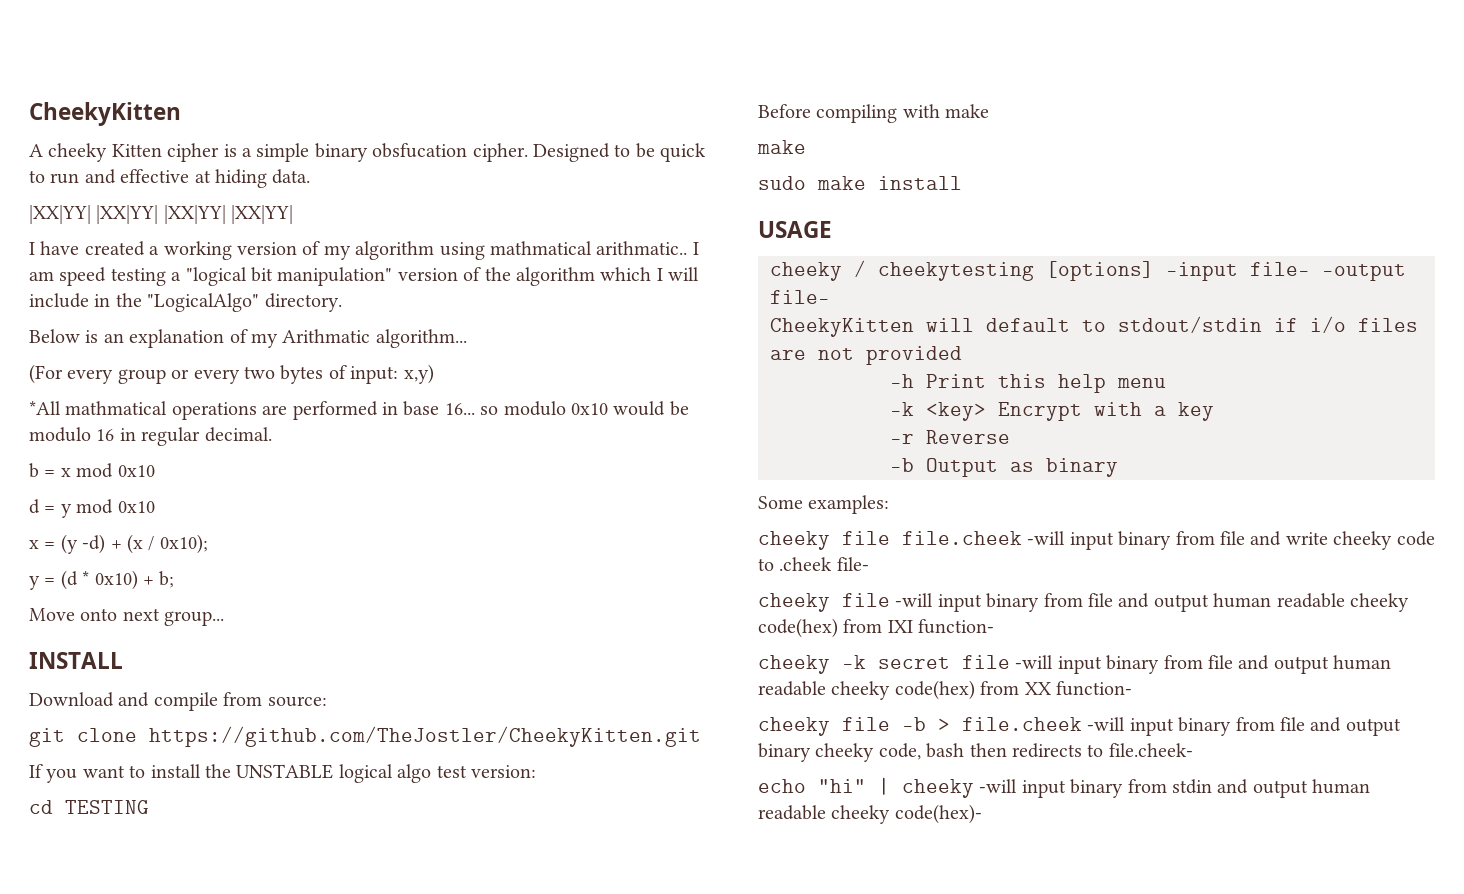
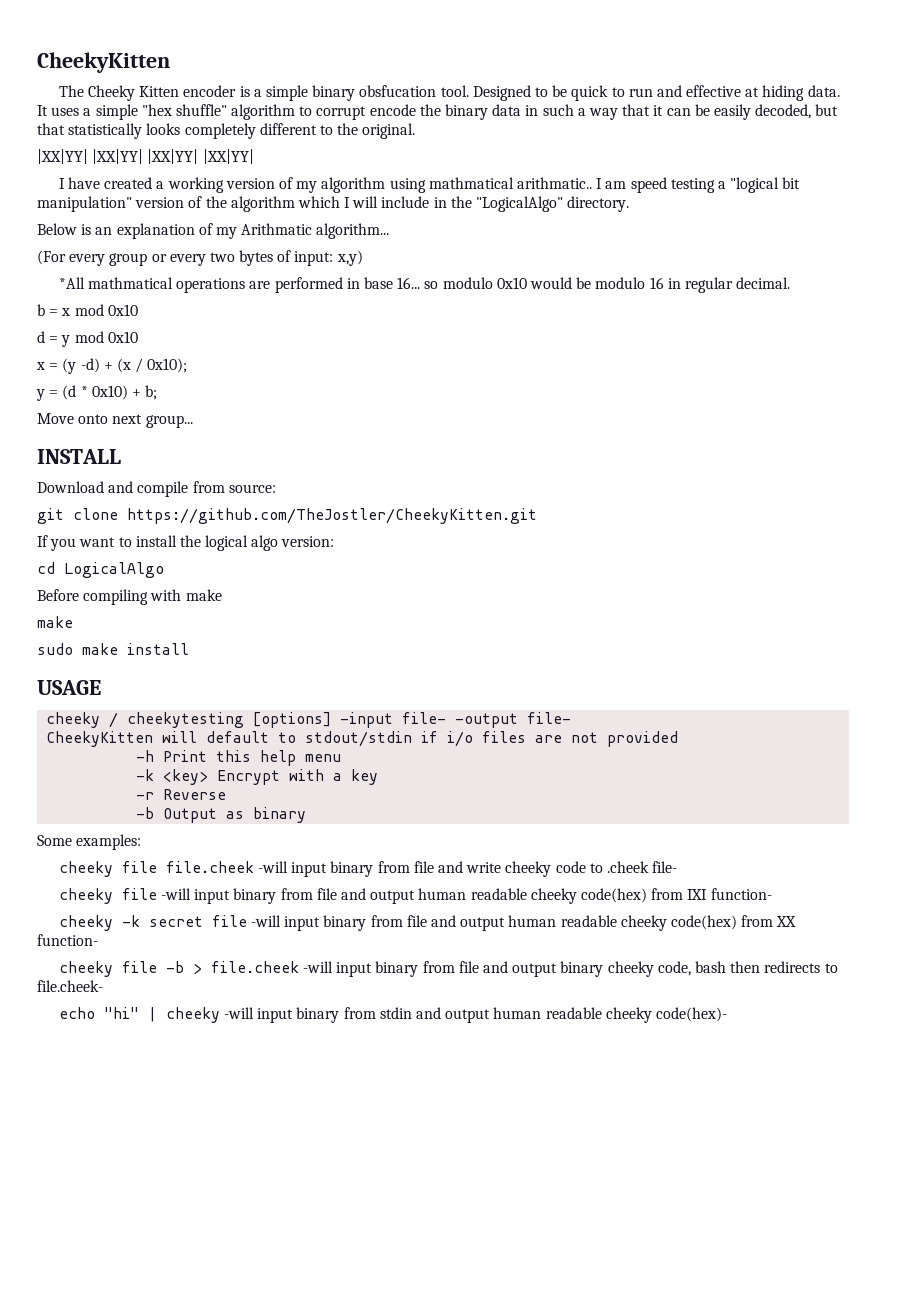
- A cheeky Kitten cipher is a simple binary obsfucation cipher.
+ The Cheeky Kitten encoder is a simple binary obsfucation tool.
+ It uses a simple "hex shuffle" algorithm to corrupt encode the binary data in such a way that it can be easily decoded, but that statistically looks completely different to the original.
- If you want to install the UNSTABLE logical algo test version:
+ If you want to install the logical algo version:
- cd TESTING
+ cd LogicalAlgo

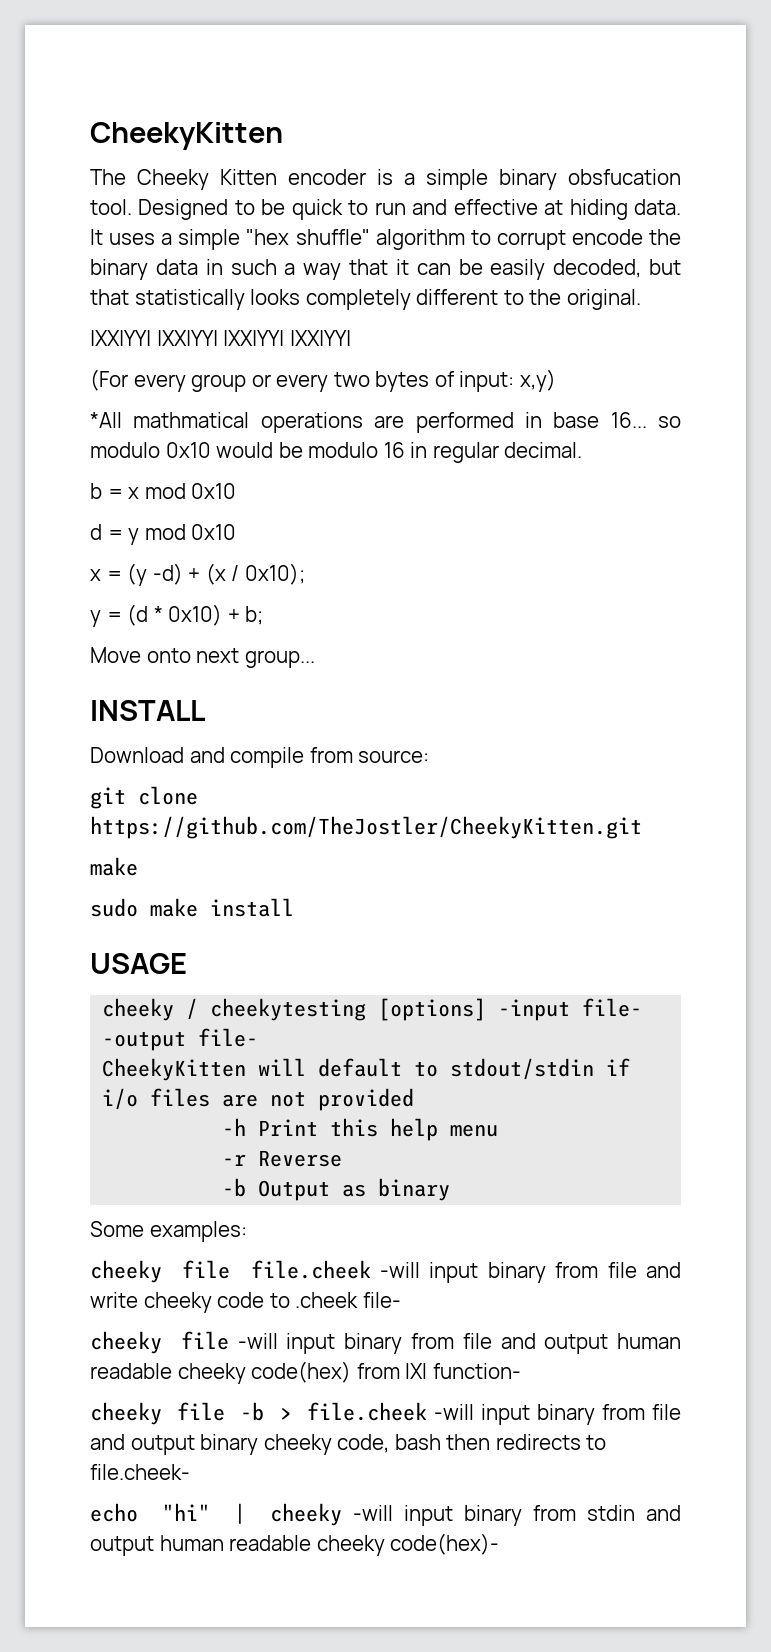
- I have created a working version of my algorithm using mathmatical arithmatic.. I am speed testing a "logical bit manipulation" version of the algorithm which I will include in the "LogicalAlgo" directory.
- Below is an explanation of my Arithmatic algorithm...
- If you want to install the logical algo version:
- cd LogicalAlgo
- Before compiling with make
- -k <key> Encrypt with a key
- cheeky -k secret file -will input binary from file and output human readable cheeky code(hex) from XX function-

